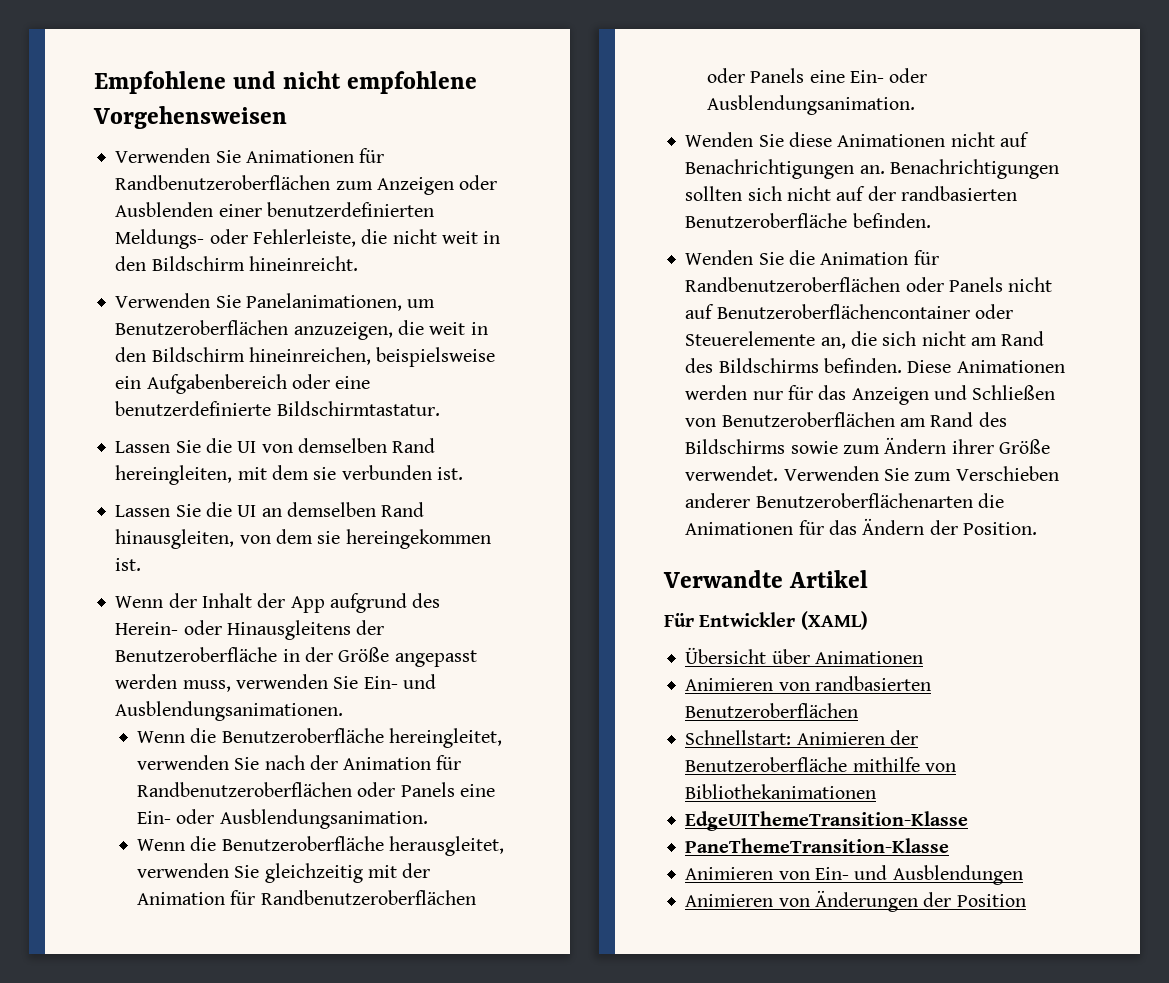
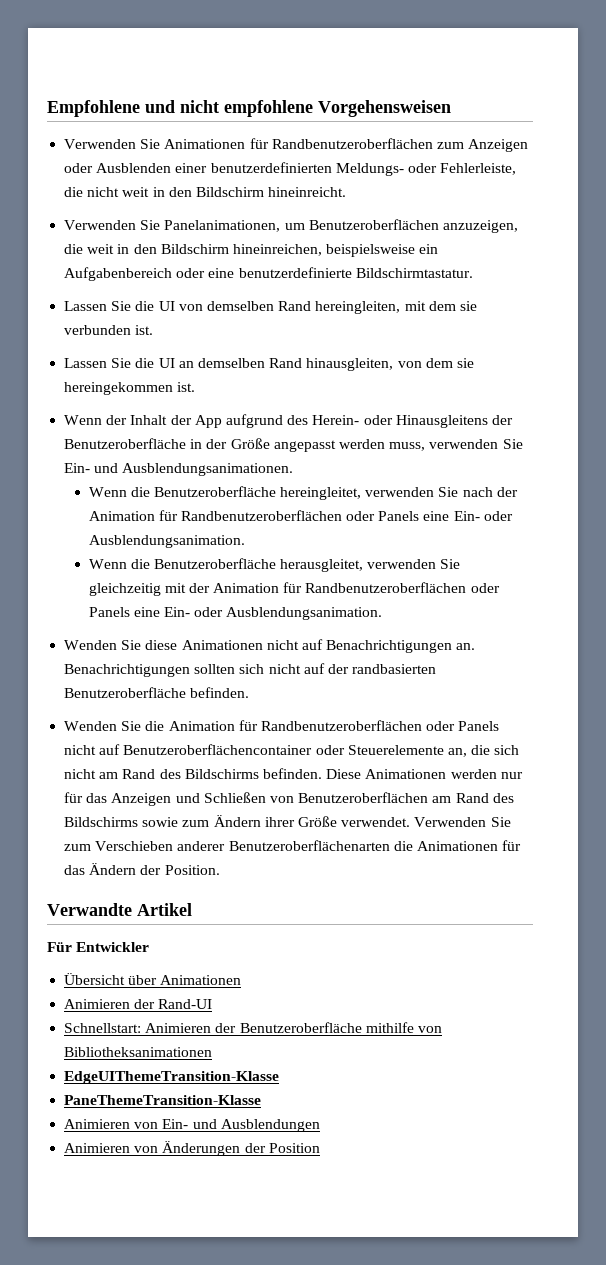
- Für Entwickler (XAML)
+ Für Entwickler
- Animieren von randbasierten Benutzeroberflächen
+ Animieren der Rand-UI
- Schnellstart: Animieren der Benutzeroberfläche mithilfe von Bibliothekanimationen
+ Schnellstart: Animieren der Benutzeroberfläche mithilfe von Bibliotheksanimationen

